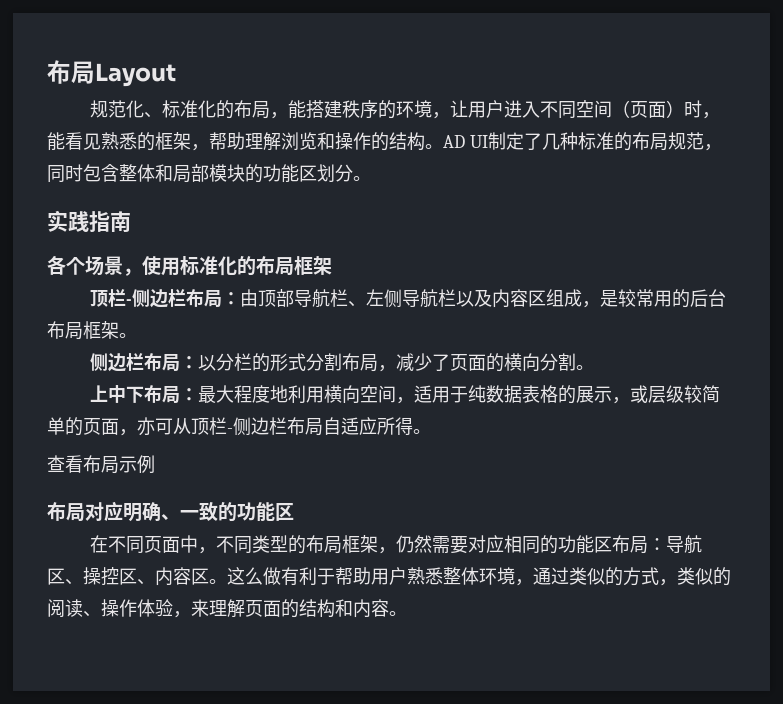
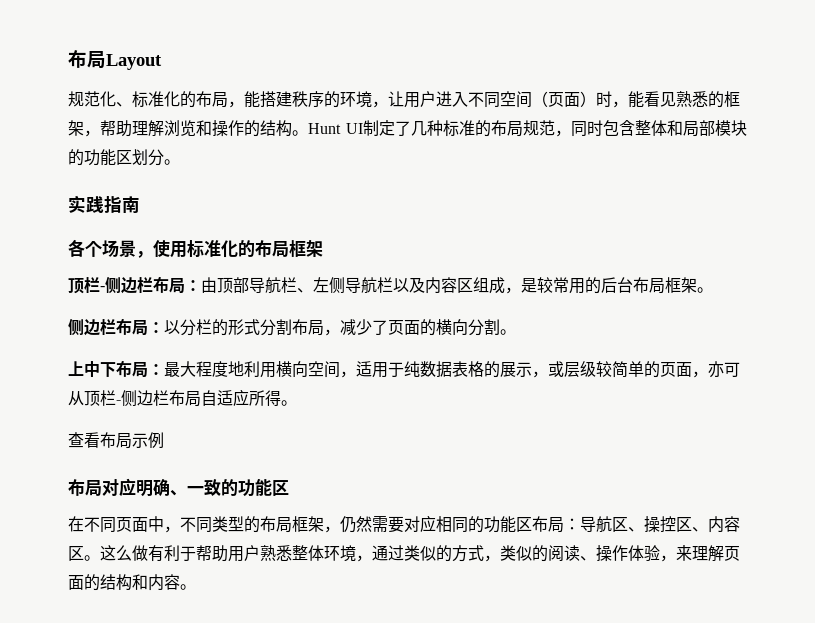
- AD UI制定了几种标准的布局规范，同时包含整体和局部模块的功能区划分。
+ Hunt UI制定了几种标准的布局规范，同时包含整体和局部模块的功能区划分。

